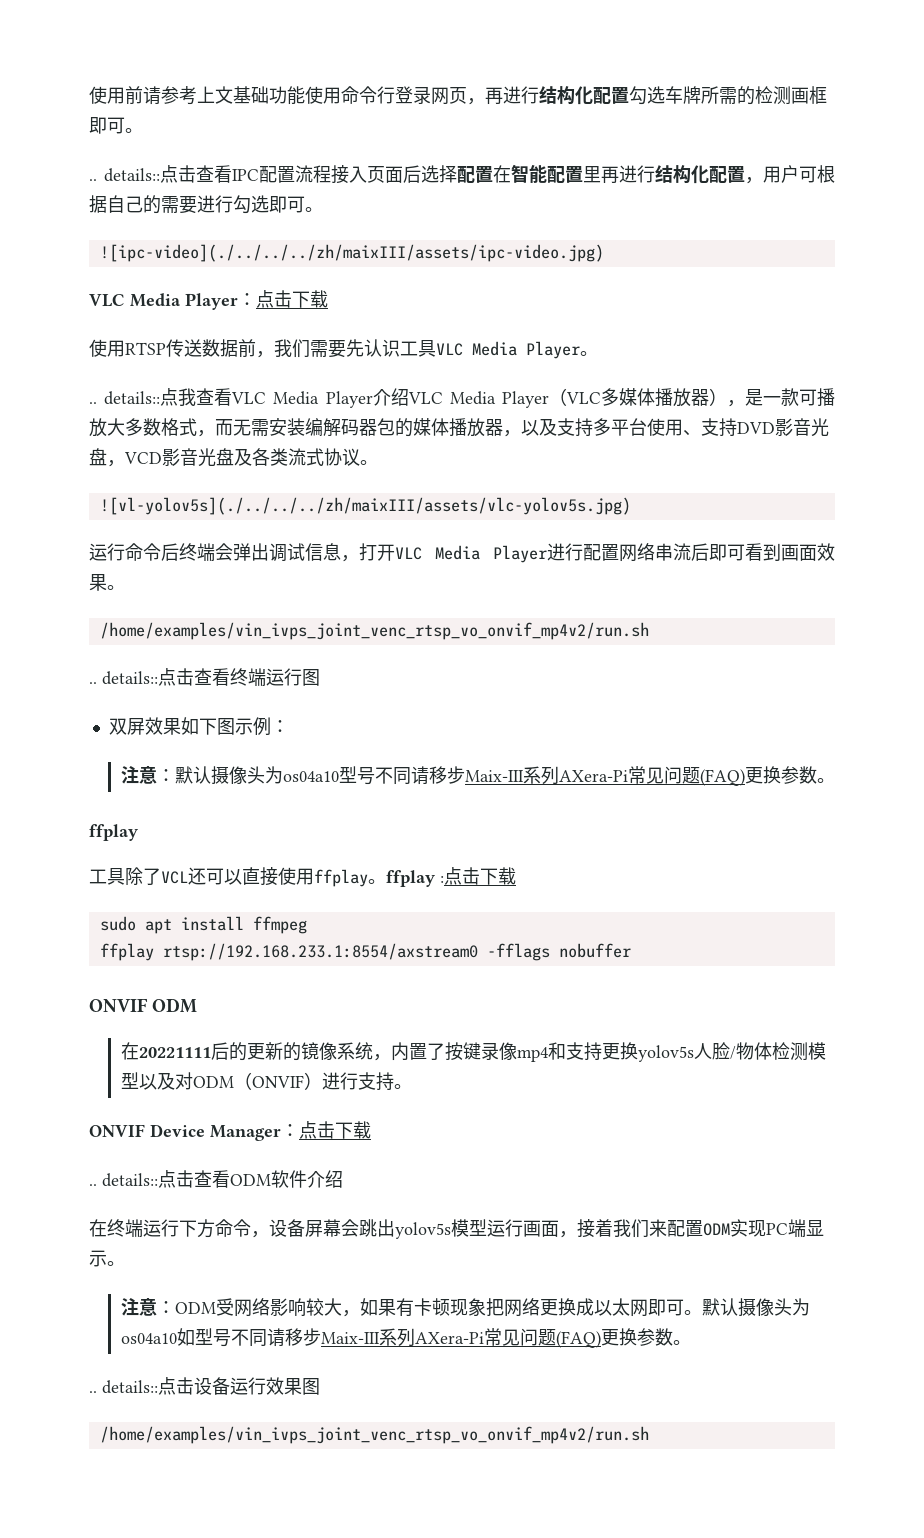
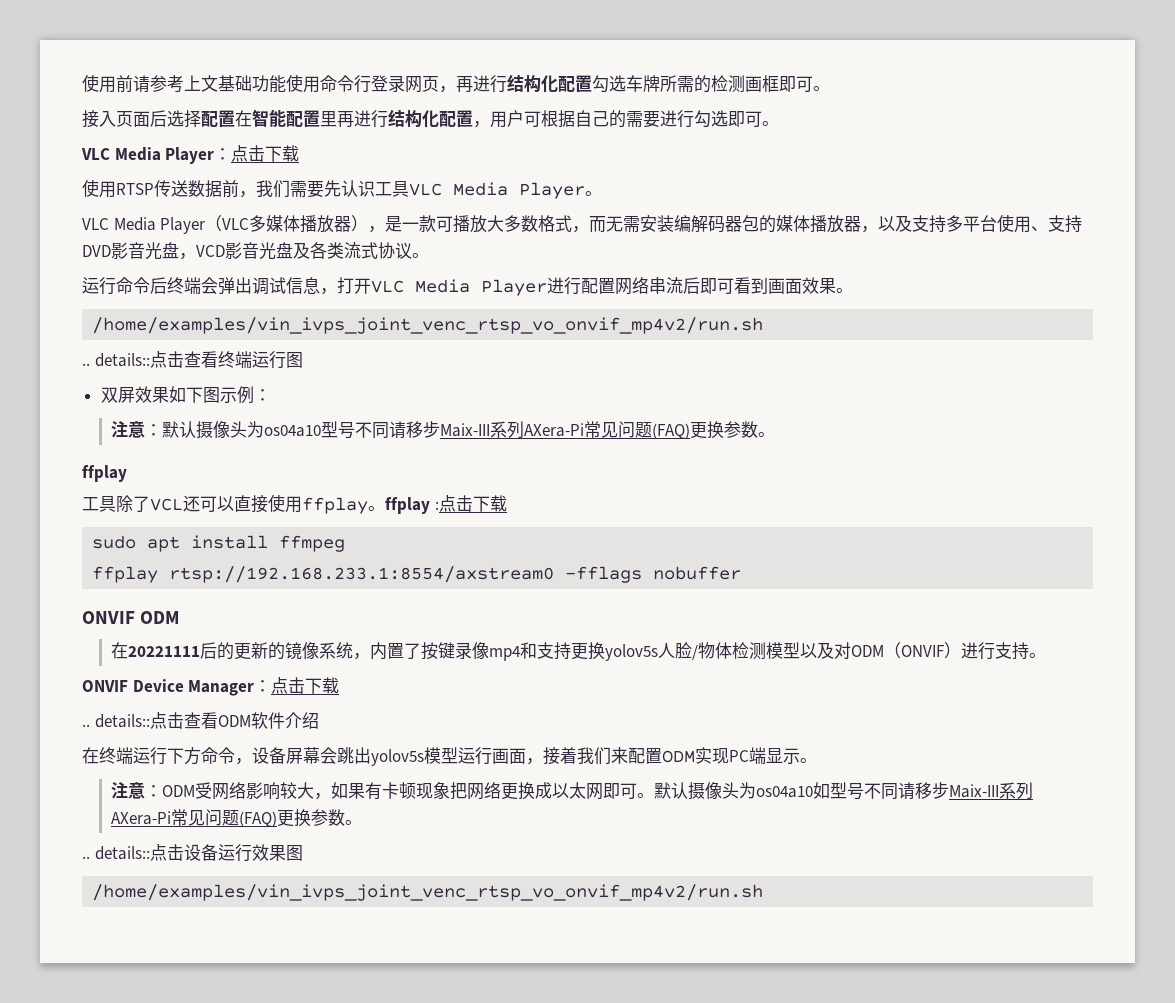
- .. details::点击查看IPC配置流程接入页面后选择配置在智能配置里再进行结构化配置，用户可根据自己的需要进行勾选即可。
+ 接入页面后选择配置在智能配置里再进行结构化配置，用户可根据自己的需要进行勾选即可。
- ![ipc-video](./../../../zh/maixIII/assets/ipc-video.jpg)
- .. details::点我查看VLC Media Player介绍VLC Media Player（VLC多媒体播放器），是一款可播放大多数格式，而无需安装编解码器包的媒体播放器，以及支持多平台使用、支持DVD影音光盘，VCD影音光盘及各类流式协议。
+ VLC Media Player（VLC多媒体播放器），是一款可播放大多数格式，而无需安装编解码器包的媒体播放器，以及支持多平台使用、支持DVD影音光盘，VCD影音光盘及各类流式协议。
- ![vl-yolov5s](./../../../zh/maixIII/assets/vlc-yolov5s.jpg)

